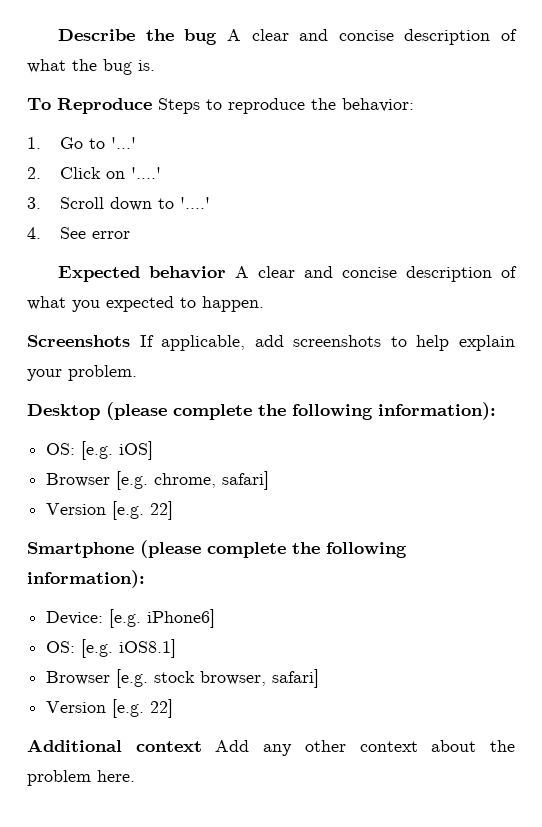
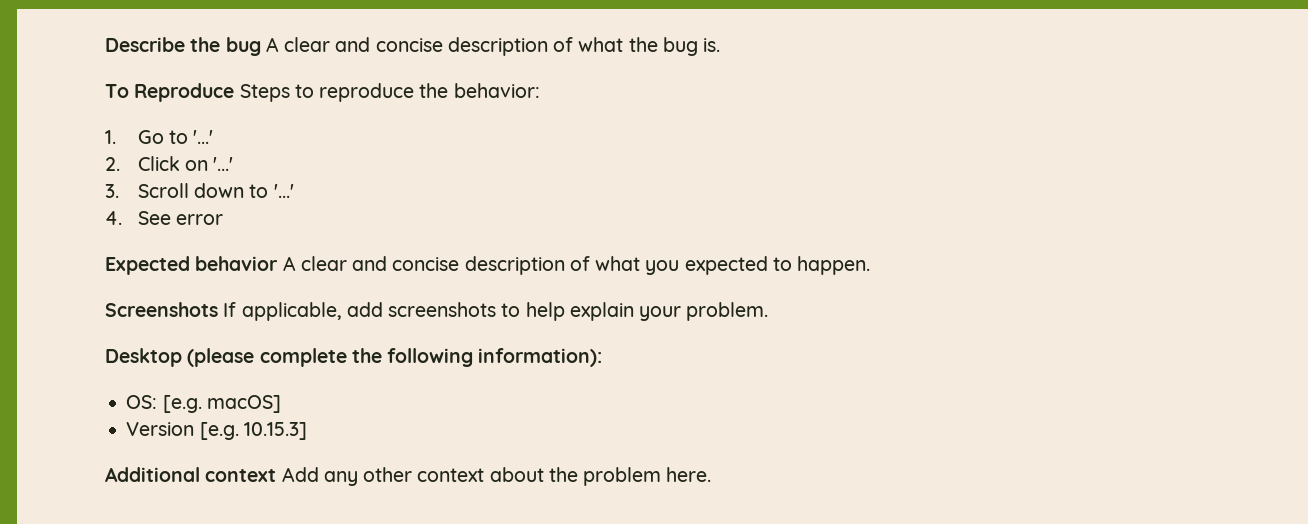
- 2. Click on '....'
+ 2. Click on '...'
- 3. Scroll down to '....'
+ 3. Scroll down to '...'
- OS: [e.g. iOS]
- Browser [e.g. chrome, safari]
- Version [e.g. 22]
- Smartphone (please complete the following information):
- Device: [e.g. iPhone6]
- OS: [e.g. iOS8.1]
- Browser [e.g. stock browser, safari]
- Version [e.g. 22]
+ OS: [e.g. macOS]
+ Version [e.g. 10.15.3]

